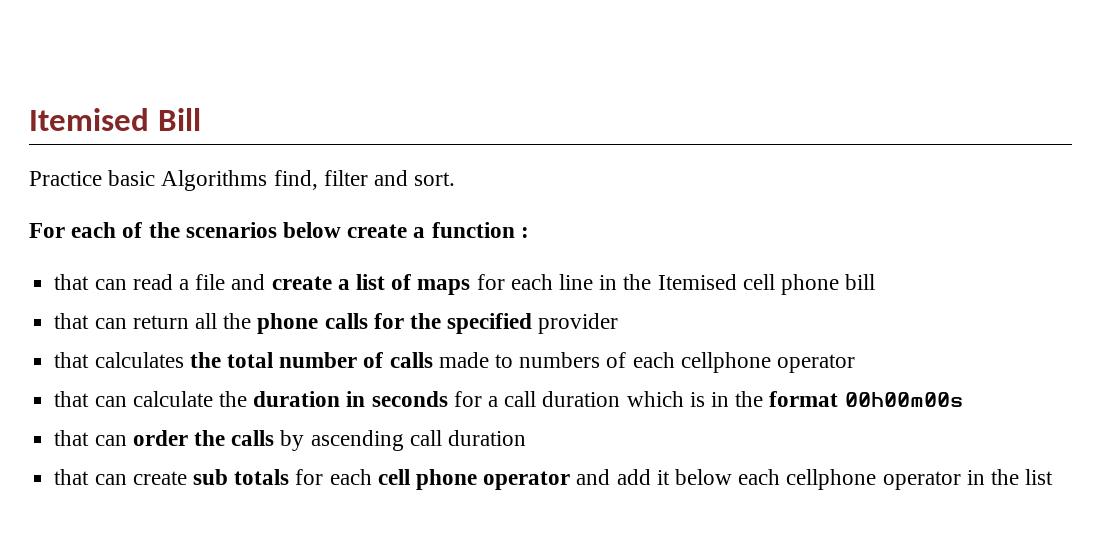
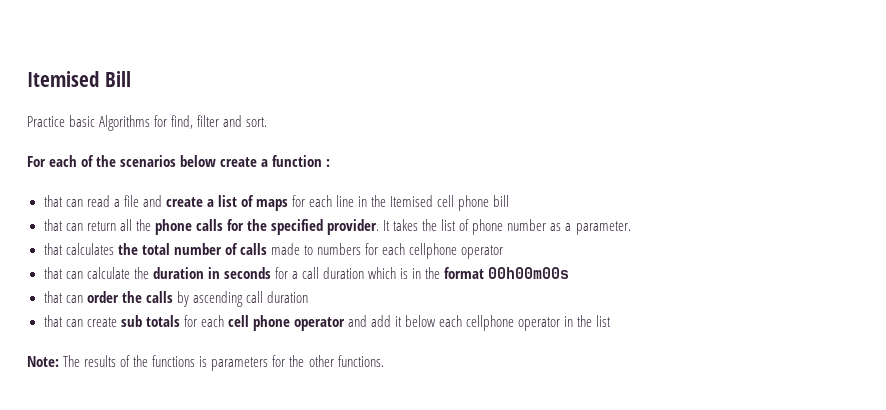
- Practice basic Algorithms find, filter and sort.
+ Practice basic Algorithms for find, filter and sort.
- that can return all the phone calls for the specified provider
+ that can return all the phone calls for the specified provider. It takes the list of phone number as a parameter.
- that calculates the total number of calls made to numbers of each cellphone operator
+ that calculates the total number of calls made to numbers for each cellphone operator
+ Note: The results of the functions is parameters for the other functions.

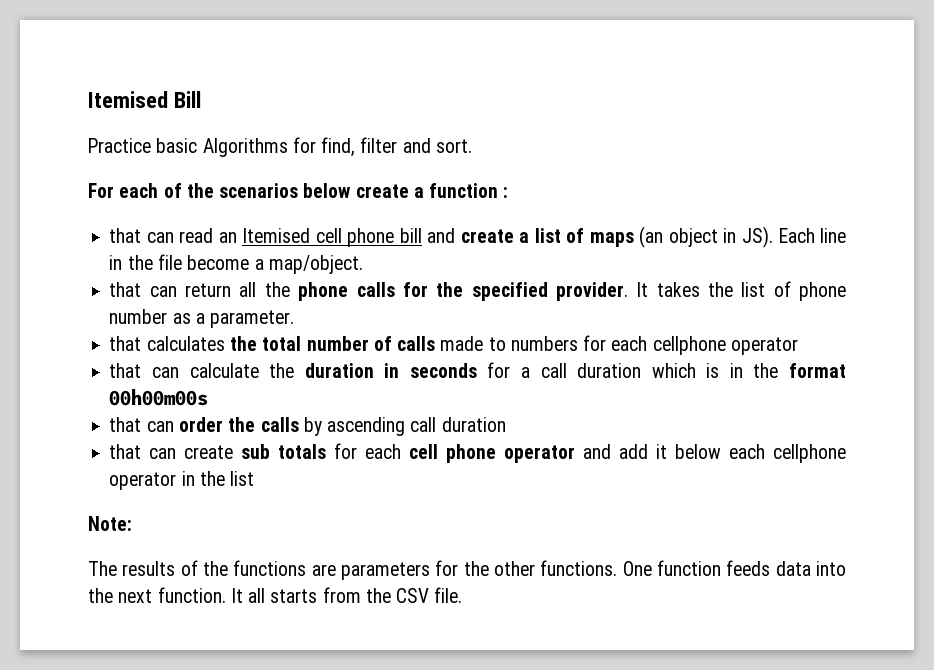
- that can read a file and create a list of maps for each line in the Itemised cell phone bill
+ that can read an Itemised cell phone bill and create a list of maps (an object in JS). Each line in the file become a map/object.
- Note: The results of the functions is parameters for the other functions.
+ Note:
+ The results of the functions are parameters for the other functions.
+ One function feeds data into the next function. It all starts from the CSV file.

